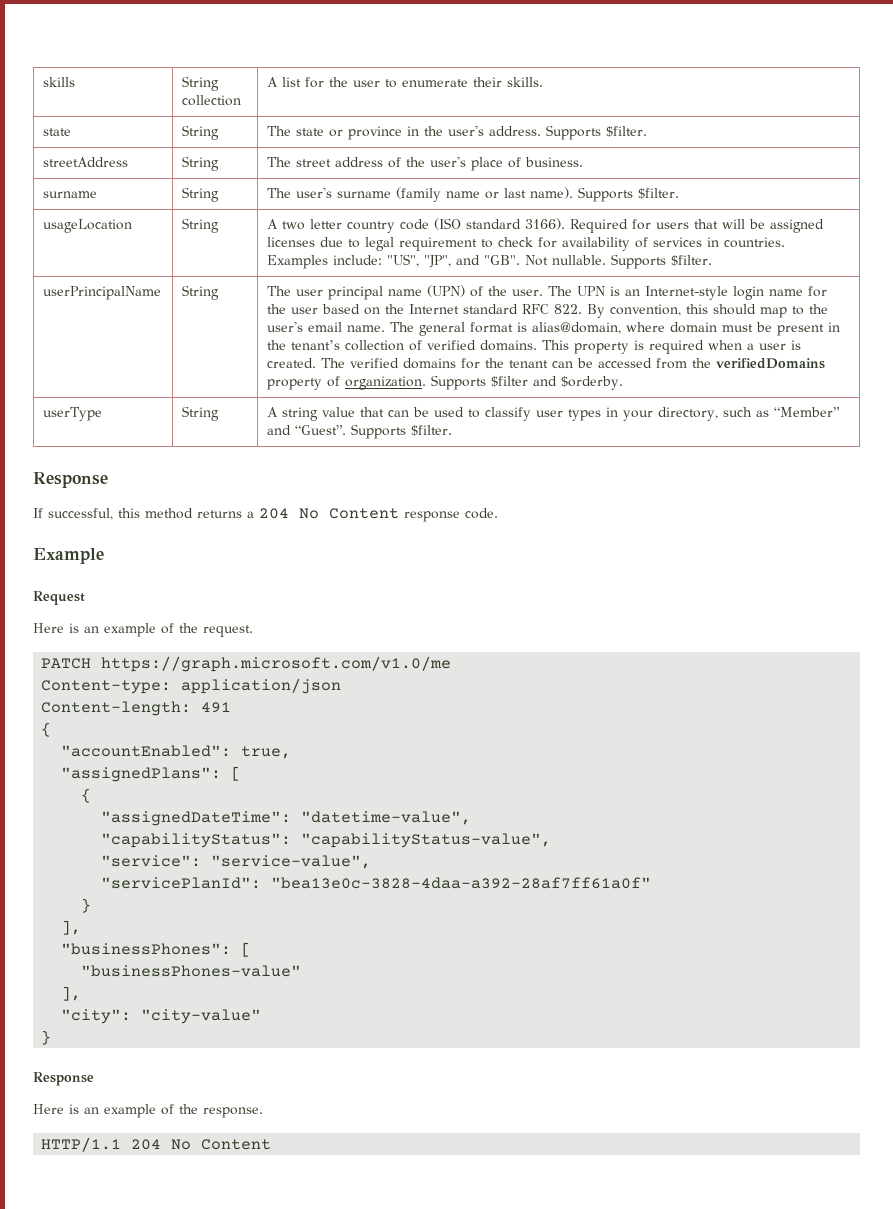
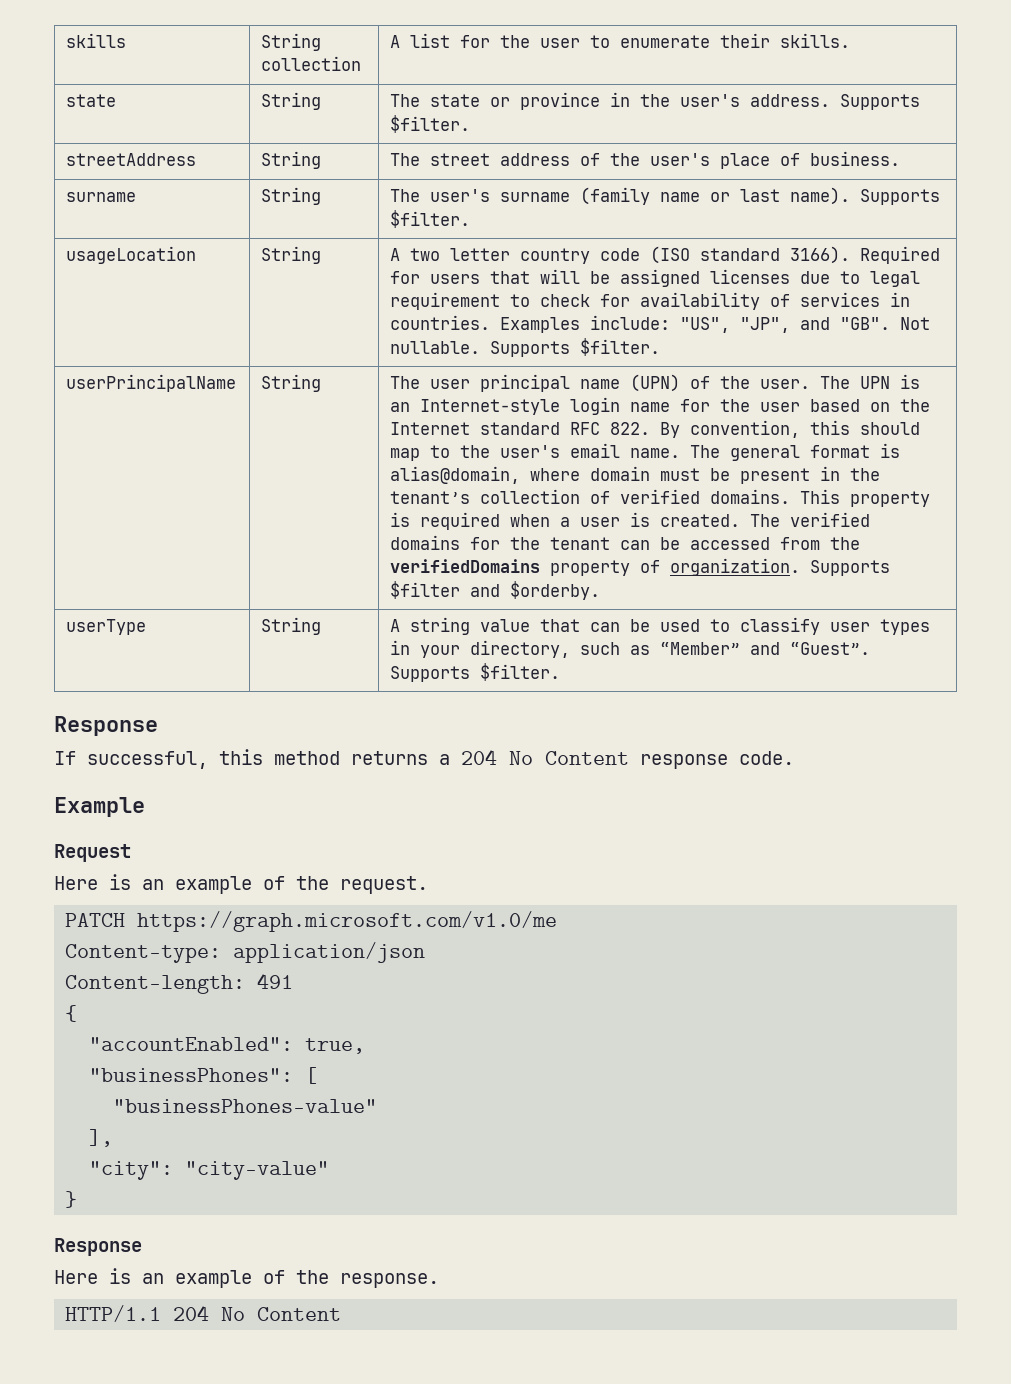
- "assignedPlans": [
- {
- "assignedDateTime": "datetime-value",
- "capabilityStatus": "capabilityStatus-value",
- "service": "service-value",
- "servicePlanId": "bea13e0c-3828-4daa-a392-28af7ff61a0f"
- }
- ],

